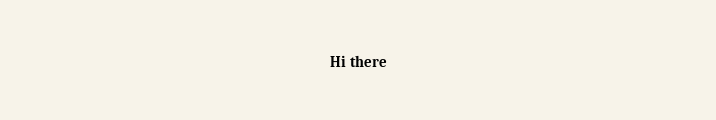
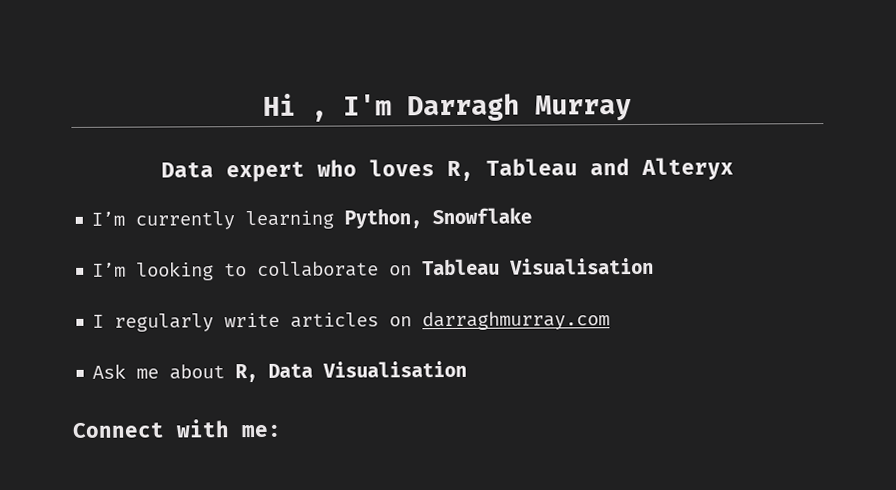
- Hi there
+ Hi , I'm Darragh Murray
+ Data expert who loves R, Tableau and Alteryx
+ I’m currently learning Python, Snowflake
+ I’m looking to collaborate on Tableau Visualisation
+ I regularly write articles on darraghmurray.com
+ Ask me about R, Data Visualisation
+ Connect with me:

